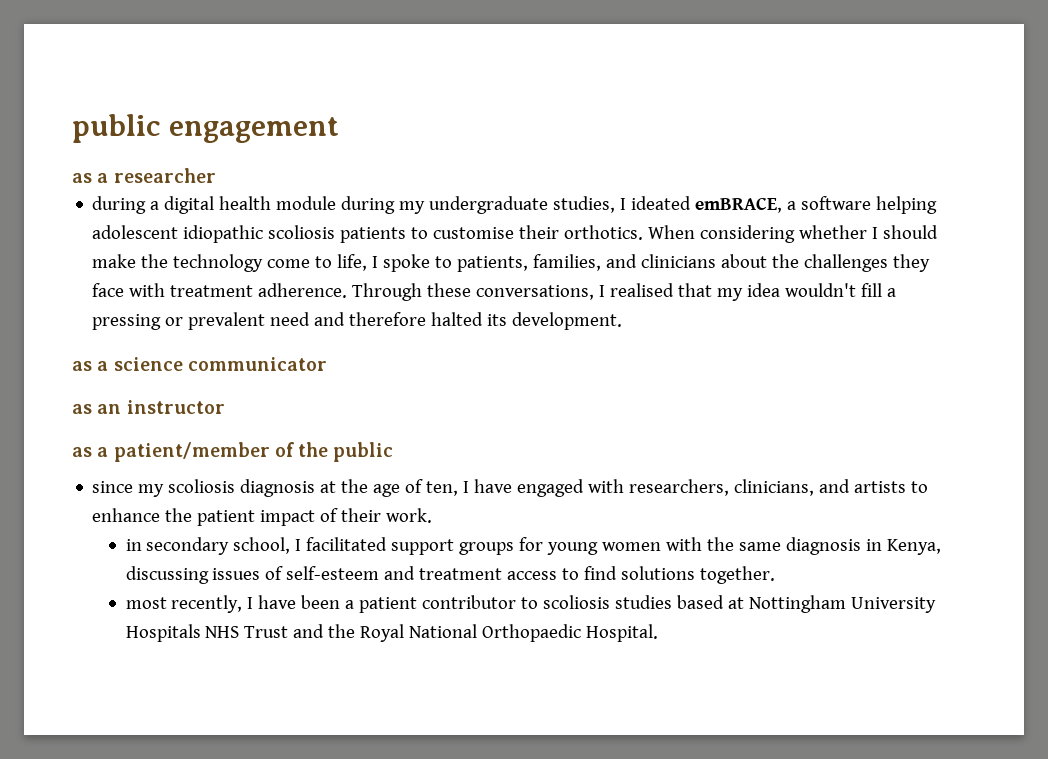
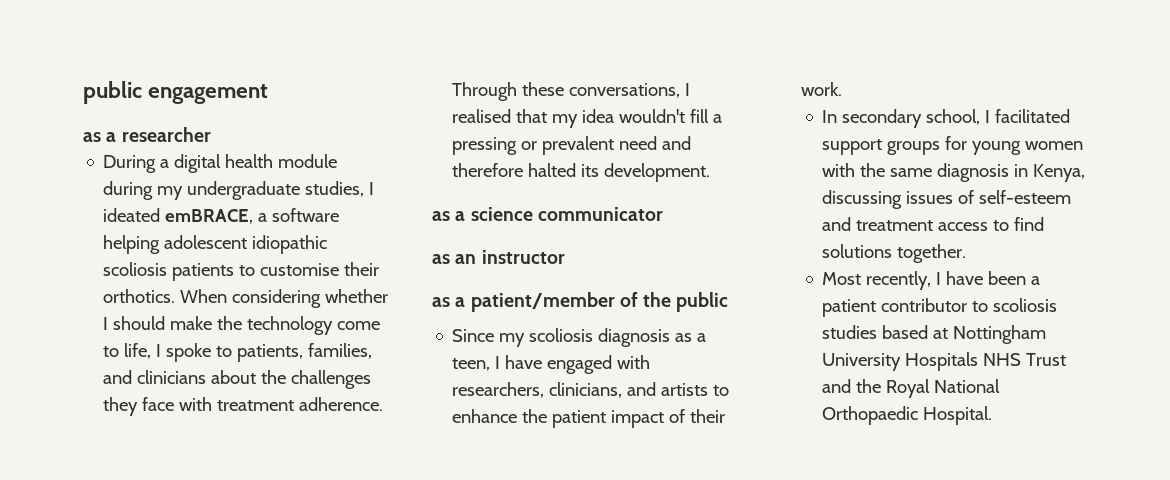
- during a digital health module during my undergraduate studies, I ideated emBRACE, a software helping adolescent idiopathic scoliosis patients to customise their orthotics.
+ During a digital health module during my undergraduate studies, I ideated emBRACE, a software helping adolescent idiopathic scoliosis patients to customise their orthotics.
- since my scoliosis diagnosis at the age of ten, I have engaged with researchers, clinicians, and artists to enhance the patient impact of their work.
+ Since my scoliosis diagnosis as a teen, I have engaged with researchers, clinicians, and artists to enhance the patient impact of their work.
- in secondary school, I facilitated support groups for young women with the same diagnosis in Kenya, discussing issues of self-esteem and treatment access to find solutions together.
+ In secondary school, I facilitated support groups for young women with the same diagnosis in Kenya, discussing issues of self-esteem and treatment access to find solutions together.
- most recently, I have been a patient contributor to scoliosis studies based at Nottingham University Hospitals NHS Trust and the Royal National Orthopaedic Hospital.
+ Most recently, I have been a patient contributor to scoliosis studies based at Nottingham University Hospitals NHS Trust and the Royal National Orthopaedic Hospital.

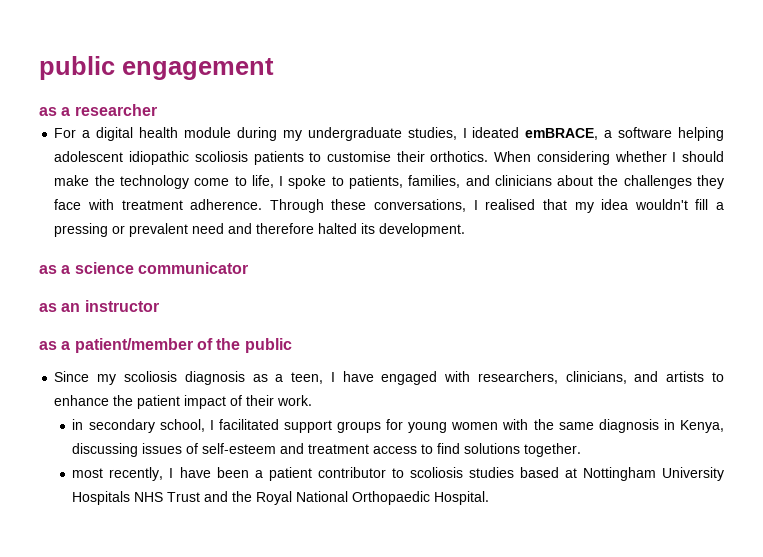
- During a digital health module during my undergraduate studies, I ideated emBRACE, a software helping adolescent idiopathic scoliosis patients to customise their orthotics.
+ For a digital health module during my undergraduate studies, I ideated emBRACE, a software helping adolescent idiopathic scoliosis patients to customise their orthotics.
- In secondary school, I facilitated support groups for young women with the same diagnosis in Kenya, discussing issues of self-esteem and treatment access to find solutions together.
+ in secondary school, I facilitated support groups for young women with the same diagnosis in Kenya, discussing issues of self-esteem and treatment access to find solutions together.
- Most recently, I have been a patient contributor to scoliosis studies based at Nottingham University Hospitals NHS Trust and the Royal National Orthopaedic Hospital.
+ most recently, I have been a patient contributor to scoliosis studies based at Nottingham University Hospitals NHS Trust and the Royal National Orthopaedic Hospital.

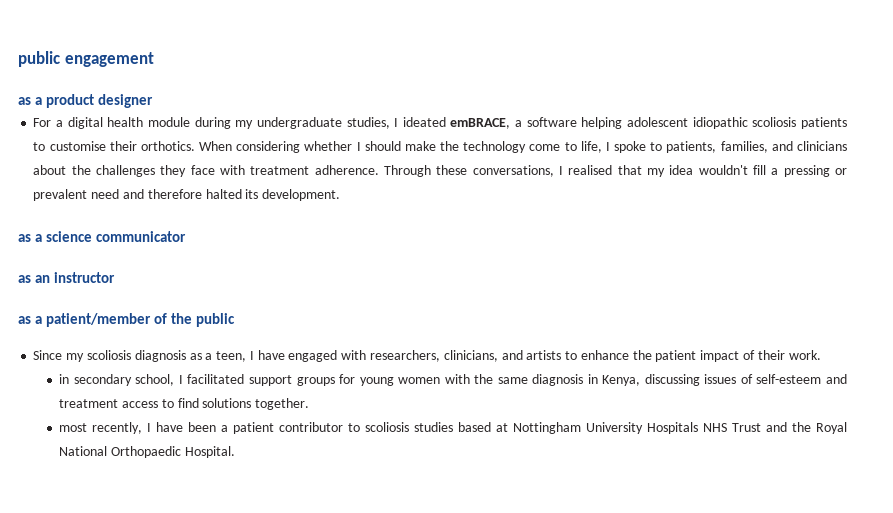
- as a researcher
+ as a product designer

